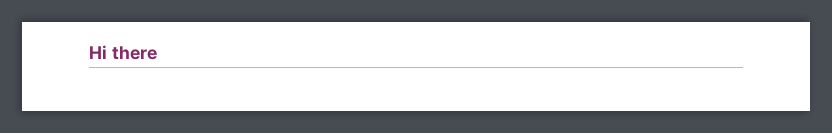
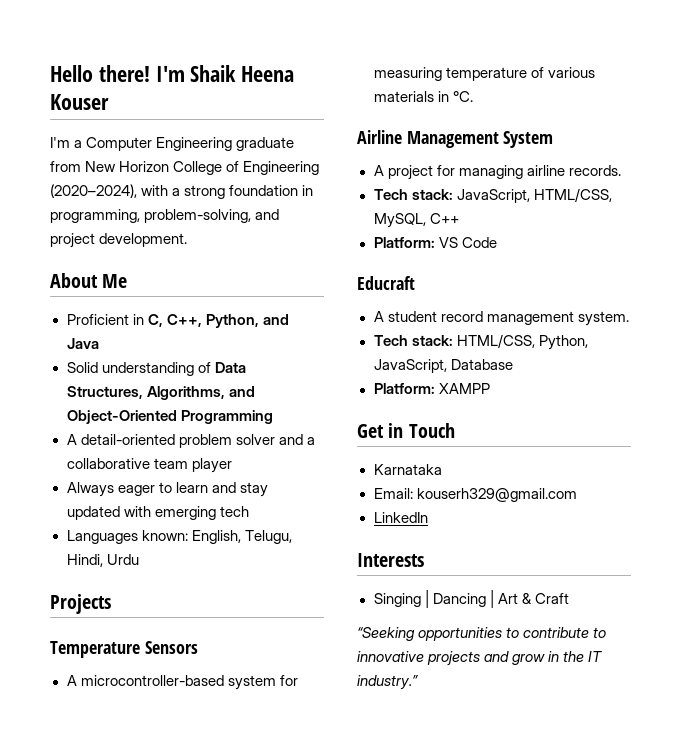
- Hi there
+ Hello there! I'm Shaik Heena Kouser
+ I'm a Computer Engineering graduate from New Horizon College of Engineering (2020–2024), with a strong foundation in programming, problem-solving, and project development.
+ About Me
+ Proficient in C, C++, Python, and Java
+ Solid understanding of Data Structures, Algorithms, and Object-Oriented Programming
+ A detail-oriented problem solver and a collaborative team player
+ Always eager to learn and stay updated with emerging tech
+ Languages known: English, Telugu, Hindi, Urdu
+ Projects
+ Temperature Sensors
+ A microcontroller-based system for measuring temperature of various materials in °C.
+ Airline Management System
+ A project for managing airline records.
+ Tech stack: JavaScript, HTML/CSS, MySQL, C++
+ Platform: VS Code
+ Educraft
+ A student record management system.
+ Tech stack: HTML/CSS, Python, JavaScript, Database
+ Platform: XAMPP
+ Get in Touch
+ Karnataka
+ Email: kouserh329@gmail.com
+ LinkedIn
+ Interests
+ Singing | Dancing | Art & Craft
+ “Seeking opportunities to contribute to innovative projects and grow in the IT industry.”

